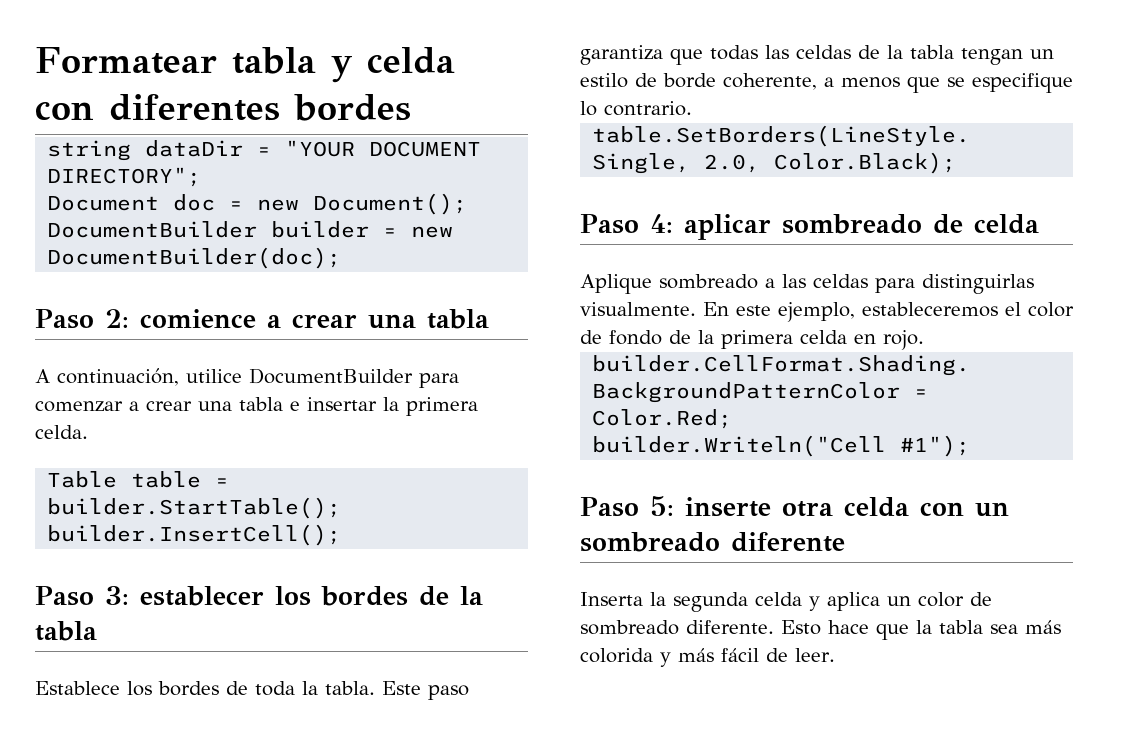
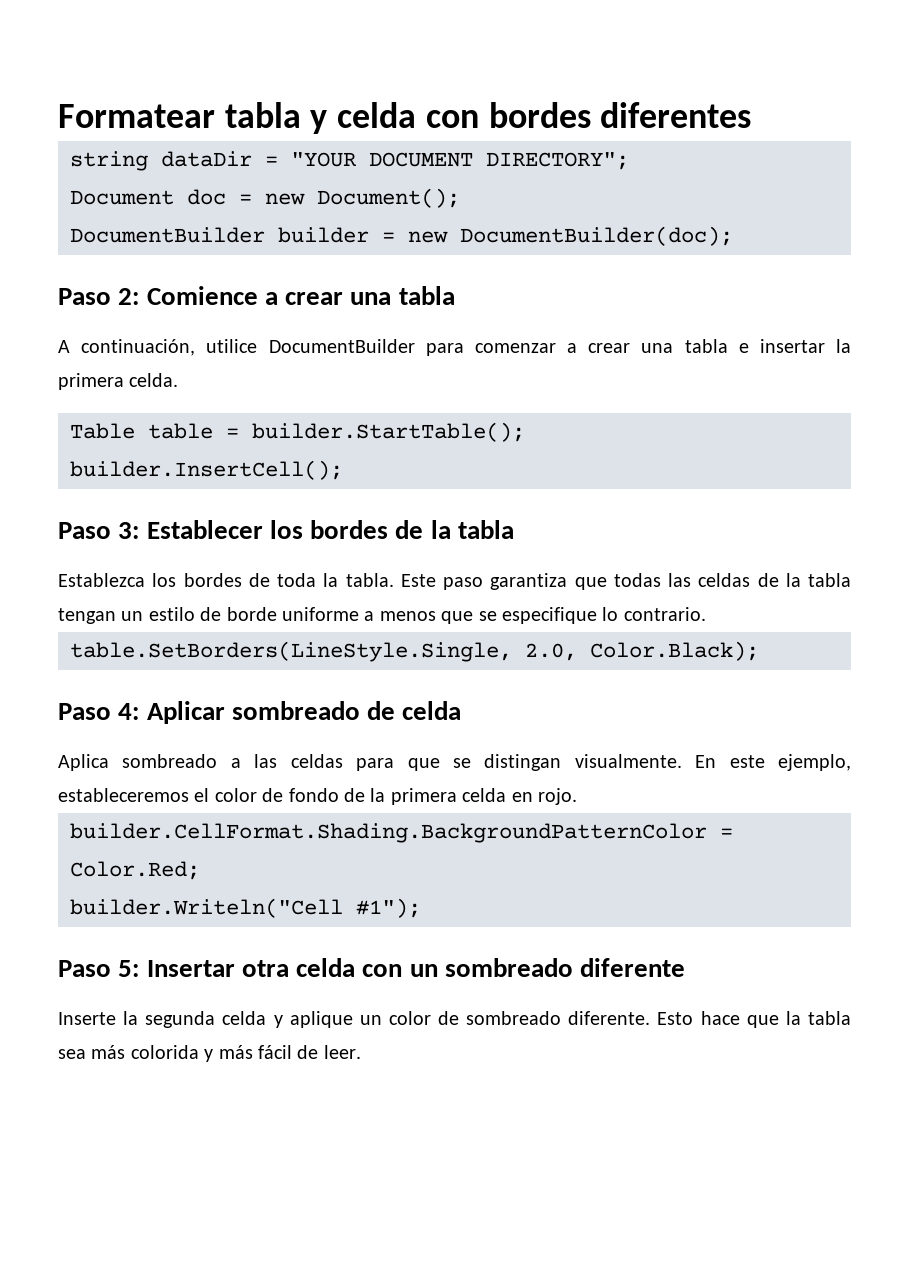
- Formatear tabla y celda con diferentes bordes
+ Formatear tabla y celda con bordes diferentes
- Paso 2: comience a crear una tabla
+ Paso 2: Comience a crear una tabla
- Paso 3: establecer los bordes de la tabla
+ Paso 3: Establecer los bordes de la tabla
- Establece los bordes de toda la tabla.
+ Establezca los bordes de toda la tabla.
- Este paso garantiza que todas las celdas de la tabla tengan un estilo de borde coherente, a menos que se especifique lo contrario.
+ Este paso garantiza que todas las celdas de la tabla tengan un estilo de borde uniforme a menos que se especifique lo contrario.
- Paso 4: aplicar sombreado de celda
+ Paso 4: Aplicar sombreado de celda
- Aplique sombreado a las celdas para distinguirlas visualmente.
+ Aplica sombreado a las celdas para que se distingan visualmente.
- Paso 5: inserte otra celda con un sombreado diferente
+ Paso 5: Insertar otra celda con un sombreado diferente
- Inserta la segunda celda y aplica un color de sombreado diferente.
+ Inserte la segunda celda y aplique un color de sombreado diferente.

